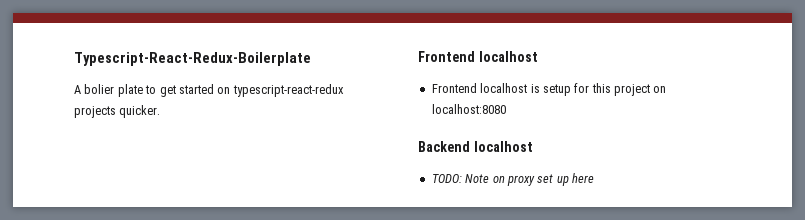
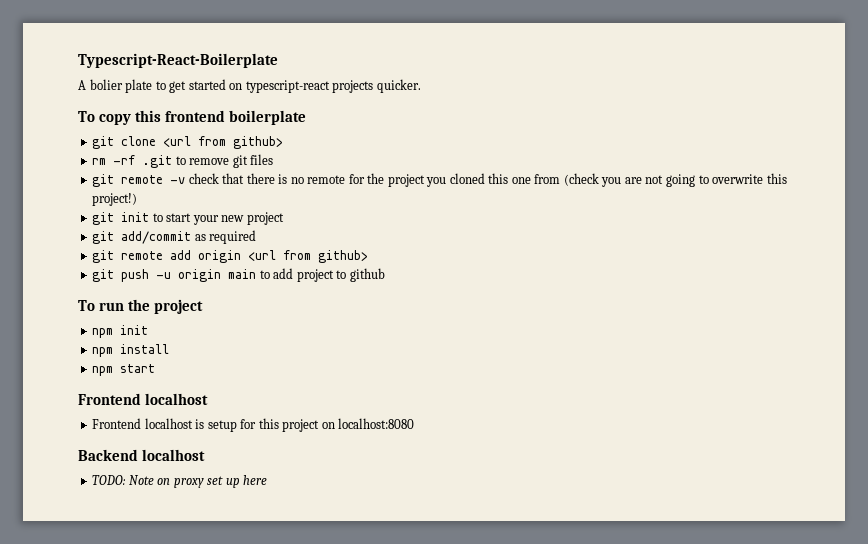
- Typescript-React-Redux-Boilerplate
+ Typescript-React-Boilerplate
- A bolier plate to get started on typescript-react-redux projects quicker.
+ A bolier plate to get started on typescript-react projects quicker.
+ To copy this frontend boilerplate
+ git clone <url from github>
+ rm -rf .git to remove git files
+ git remote -v check that there is no remote for the project you cloned this one from (check you are not going to overwrite this project!)
+ git init to start your new project
+ git add/commit as required
+ git remote add origin <url from github>
+ git push -u origin main to add project to github
+ To run the project
+ npm init
+ npm install
+ npm start

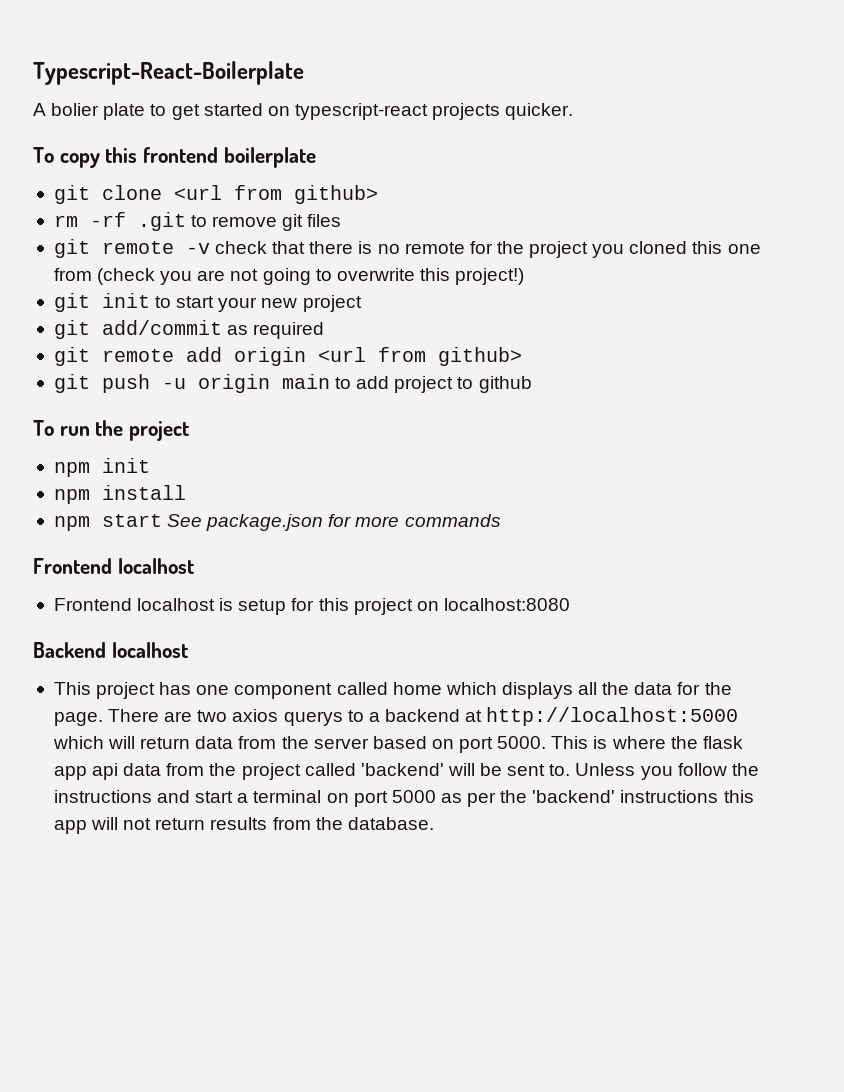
- npm start
+ npm start See package.json for more commands
- TODO: Note on proxy set up here
+ This project has one component called home which displays all the data for the page. There are two axios querys to a backend at http://localhost:5000 which will return data from the server based on port 5000. This is where the flask app api data from the project called 'backend' will be sent to. Unless you follow the instructions and start a terminal on port 5000 as per the 'backend' instructions this app will not return results from the database.

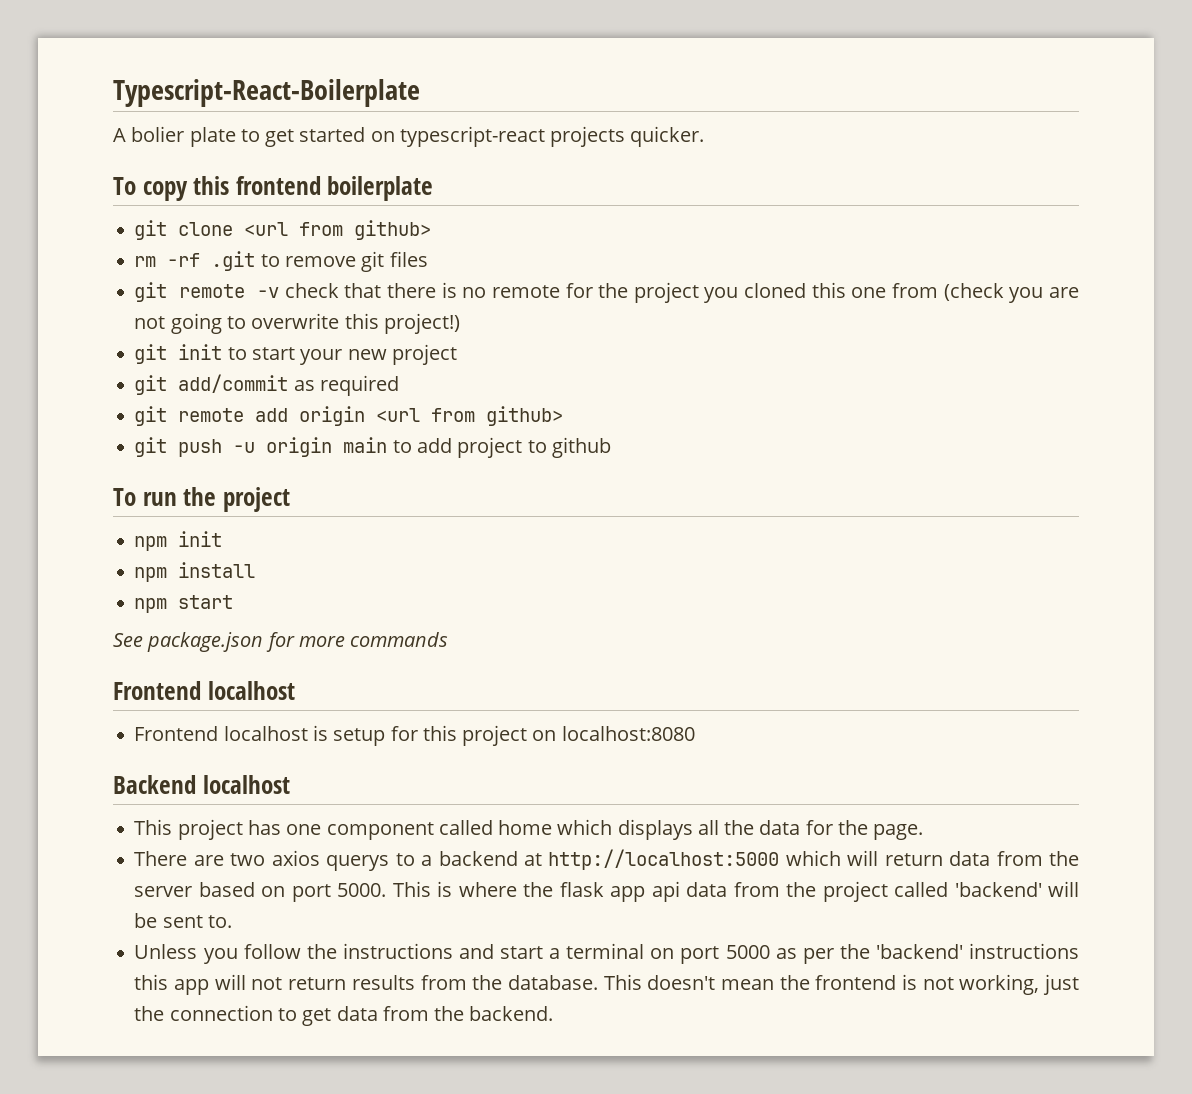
- npm start See package.json for more commands
+ npm start
+ See package.json for more commands
- This project has one component called home which displays all the data for the page. There are two axios querys to a backend at http://localhost:5000 which will return data from the server based on port 5000.
+ This project has one component called home which displays all the data for the page.
+ There are two axios querys to a backend at http://localhost:5000 which will return data from the server based on port 5000.
- This is where the flask app api data from the project called 'backend' will be sent to. Unless you follow the instructions and start a terminal on port 5000 as per the 'backend' instructions this app will not return results from the database.
+ This is where the flask app api data from the project called 'backend' will be sent to.
+ Unless you follow the instructions and start a terminal on port 5000 as per the 'backend' instructions this app will not return results from the database.
+ This doesn't mean the frontend is not working, just the connection to get data from the backend.

